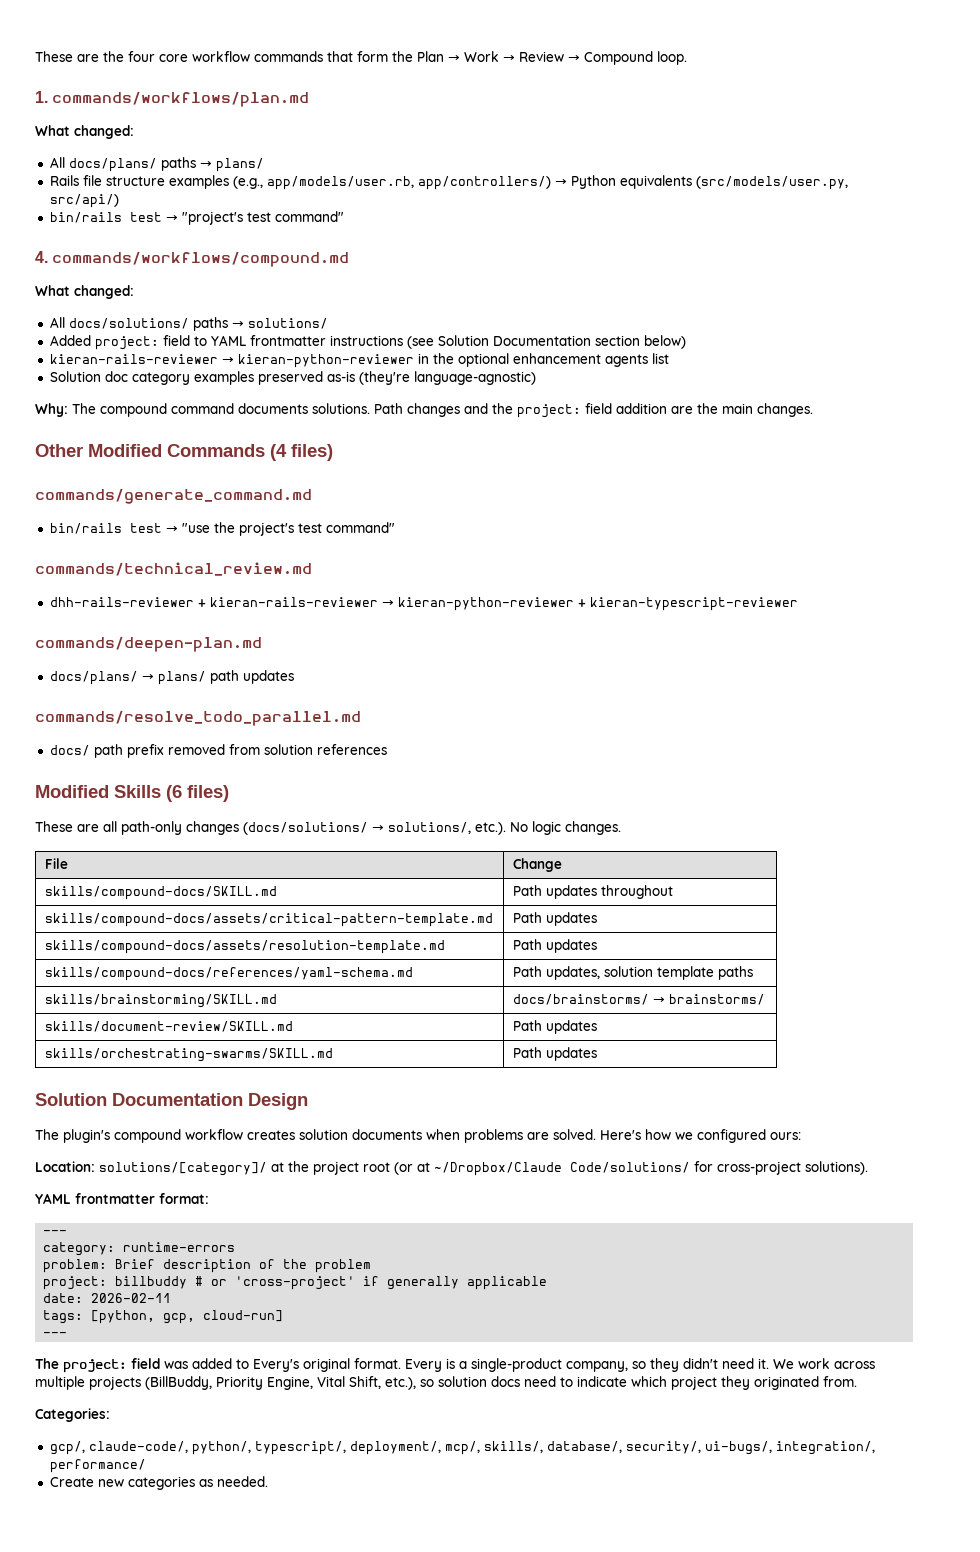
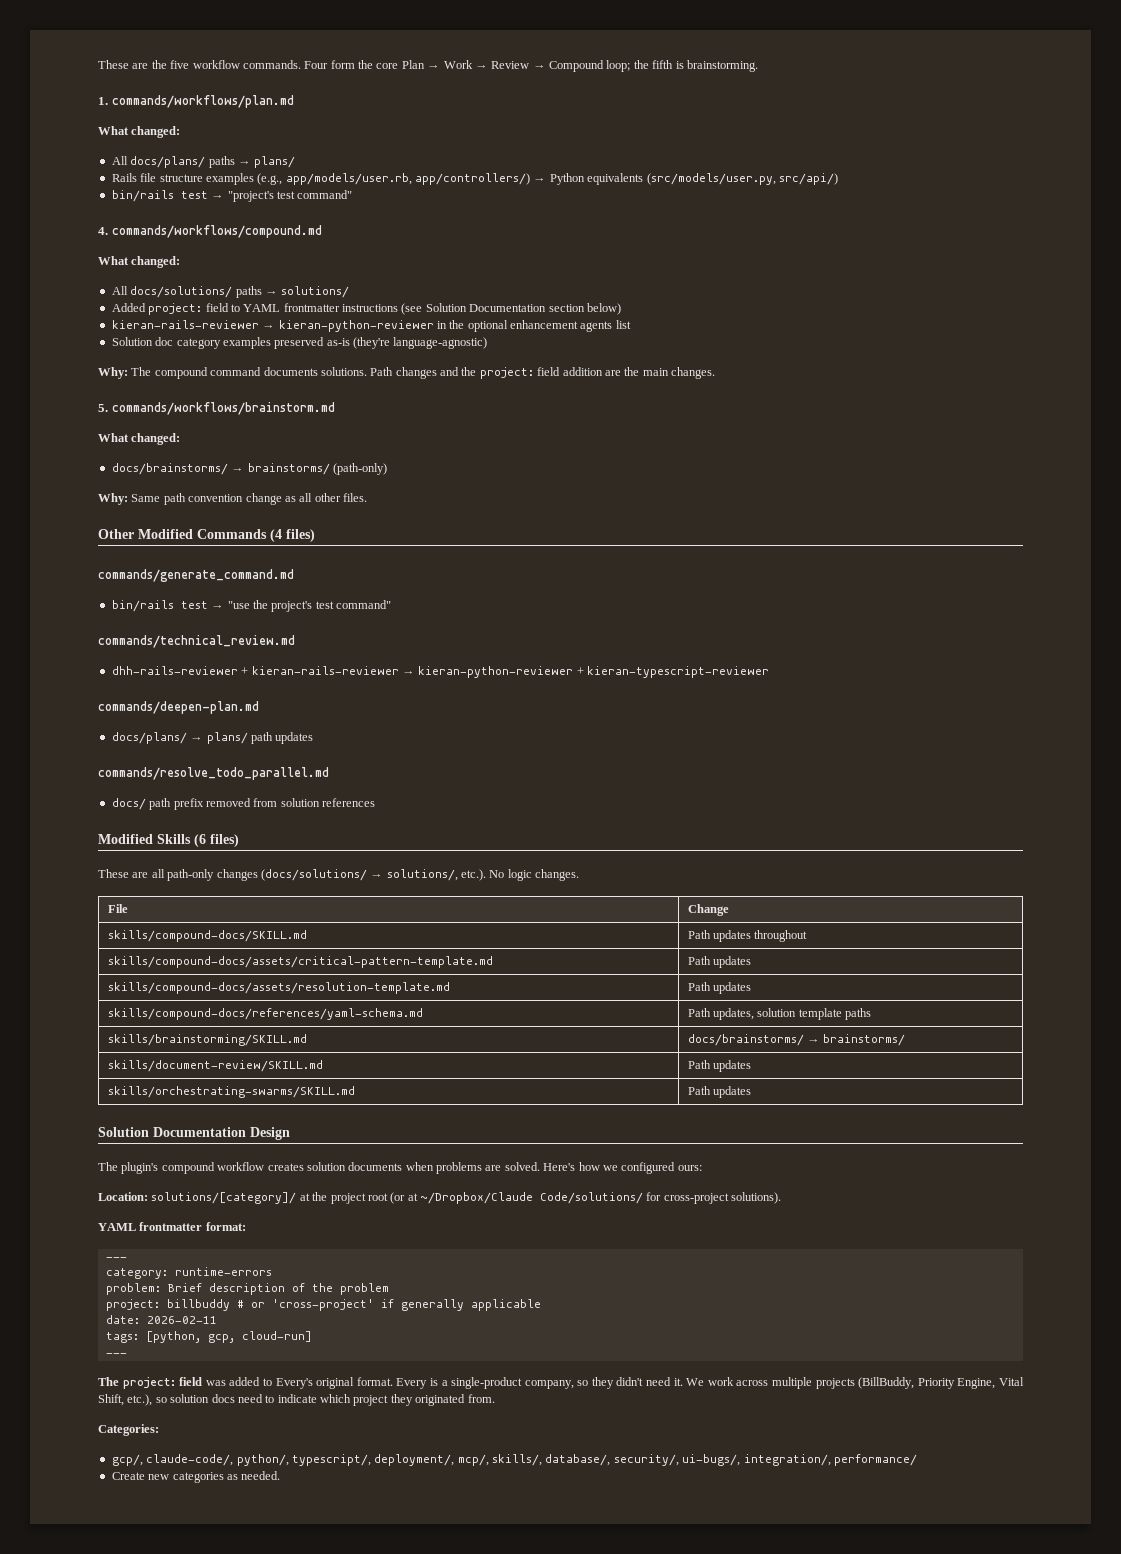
- These are the four core workflow commands that form the Plan → Work → Review → Compound loop.
+ These are the five workflow commands. Four form the core Plan → Work → Review → Compound loop; the fifth is brainstorming.
+ 5. commands/workflows/brainstorm.md
+ What changed:
+ docs/brainstorms/ → brainstorms/ (path-only)
+ Why: Same path convention change as all other files.

